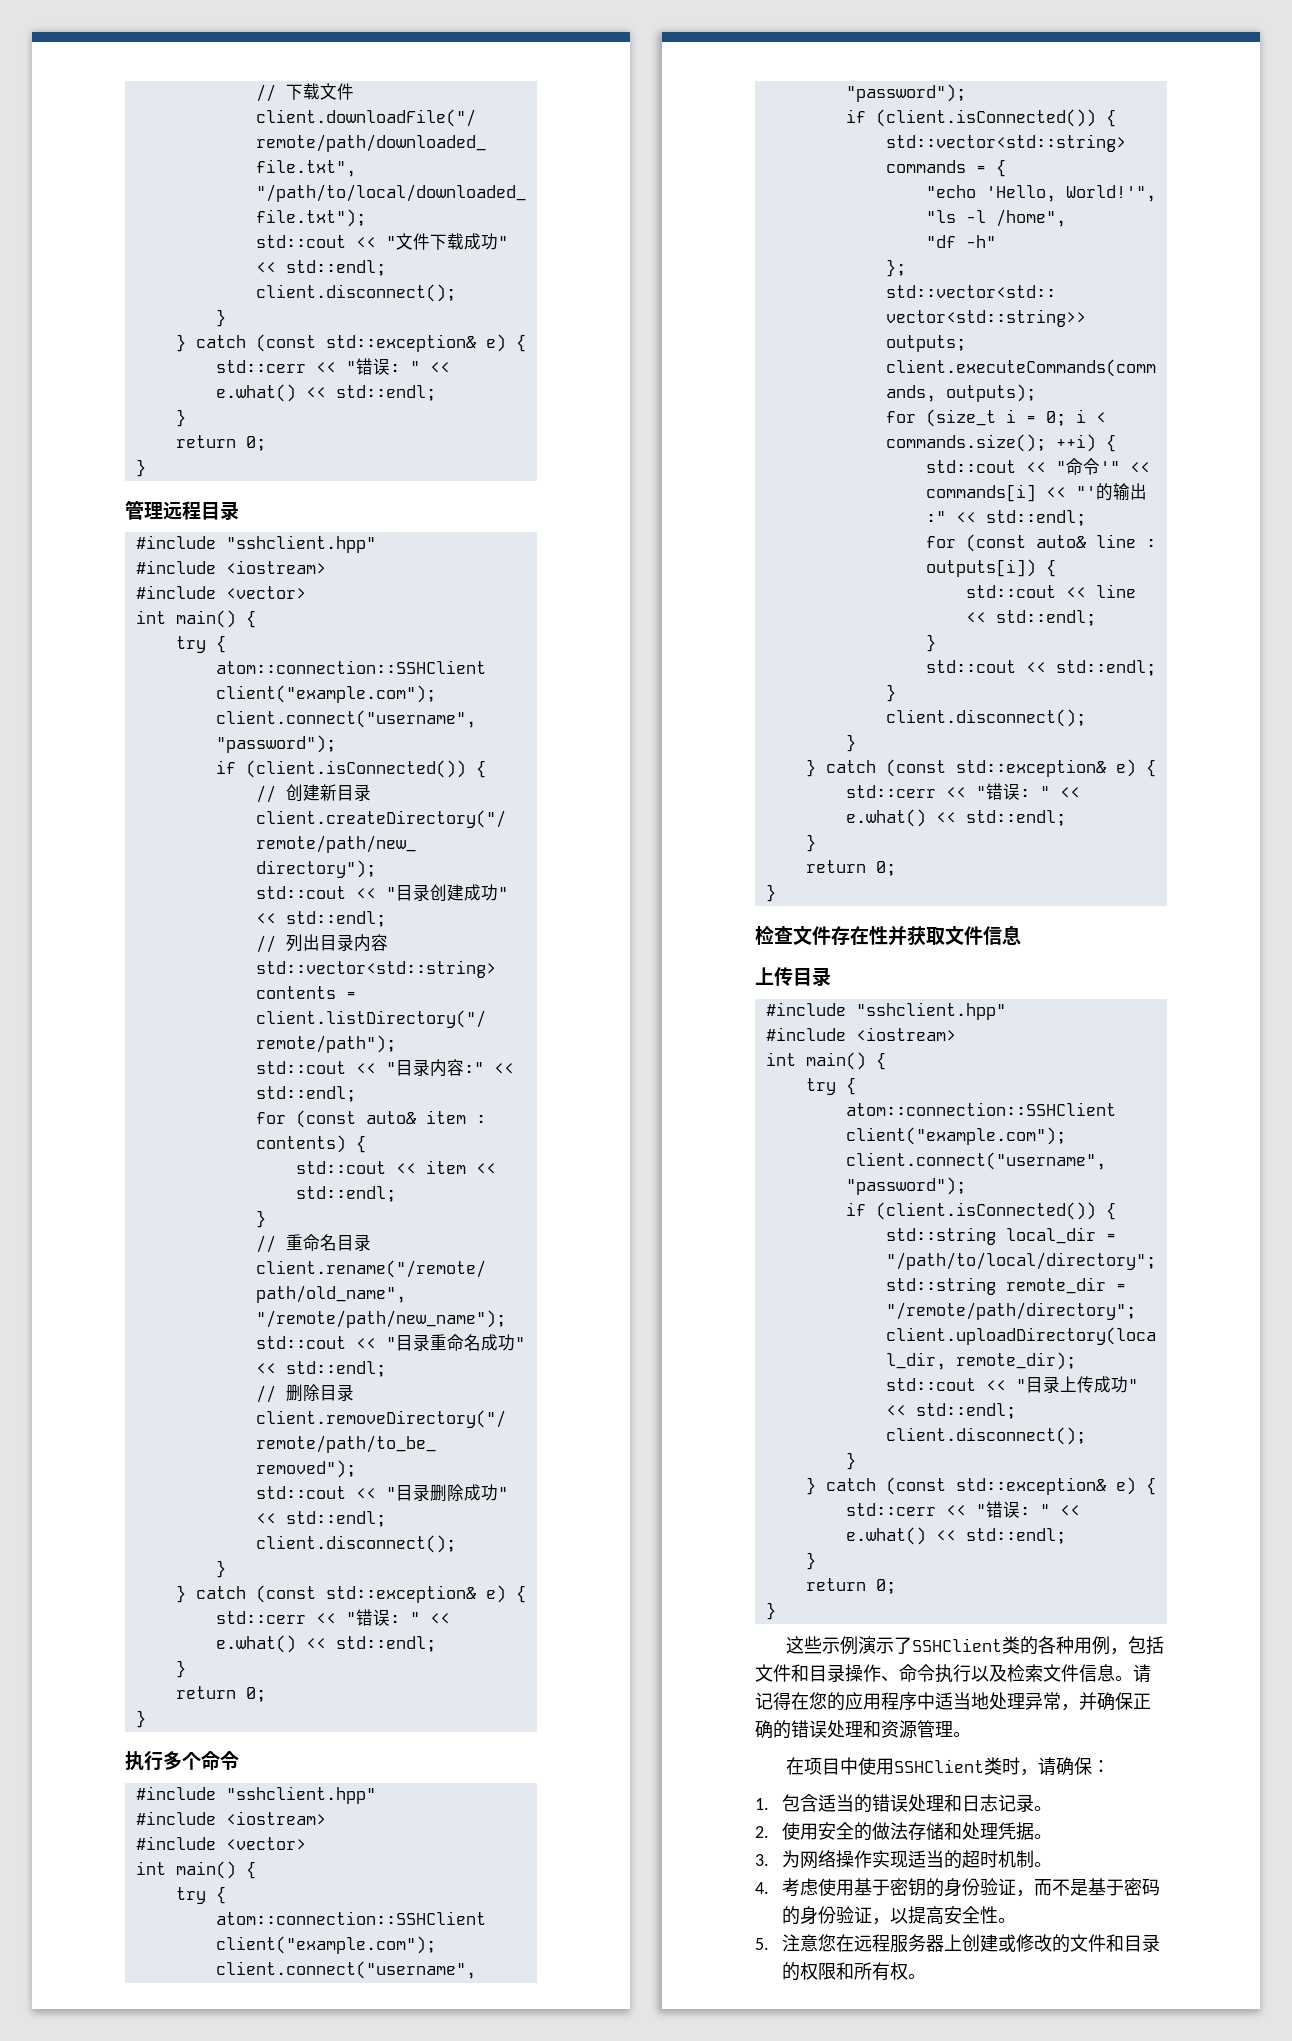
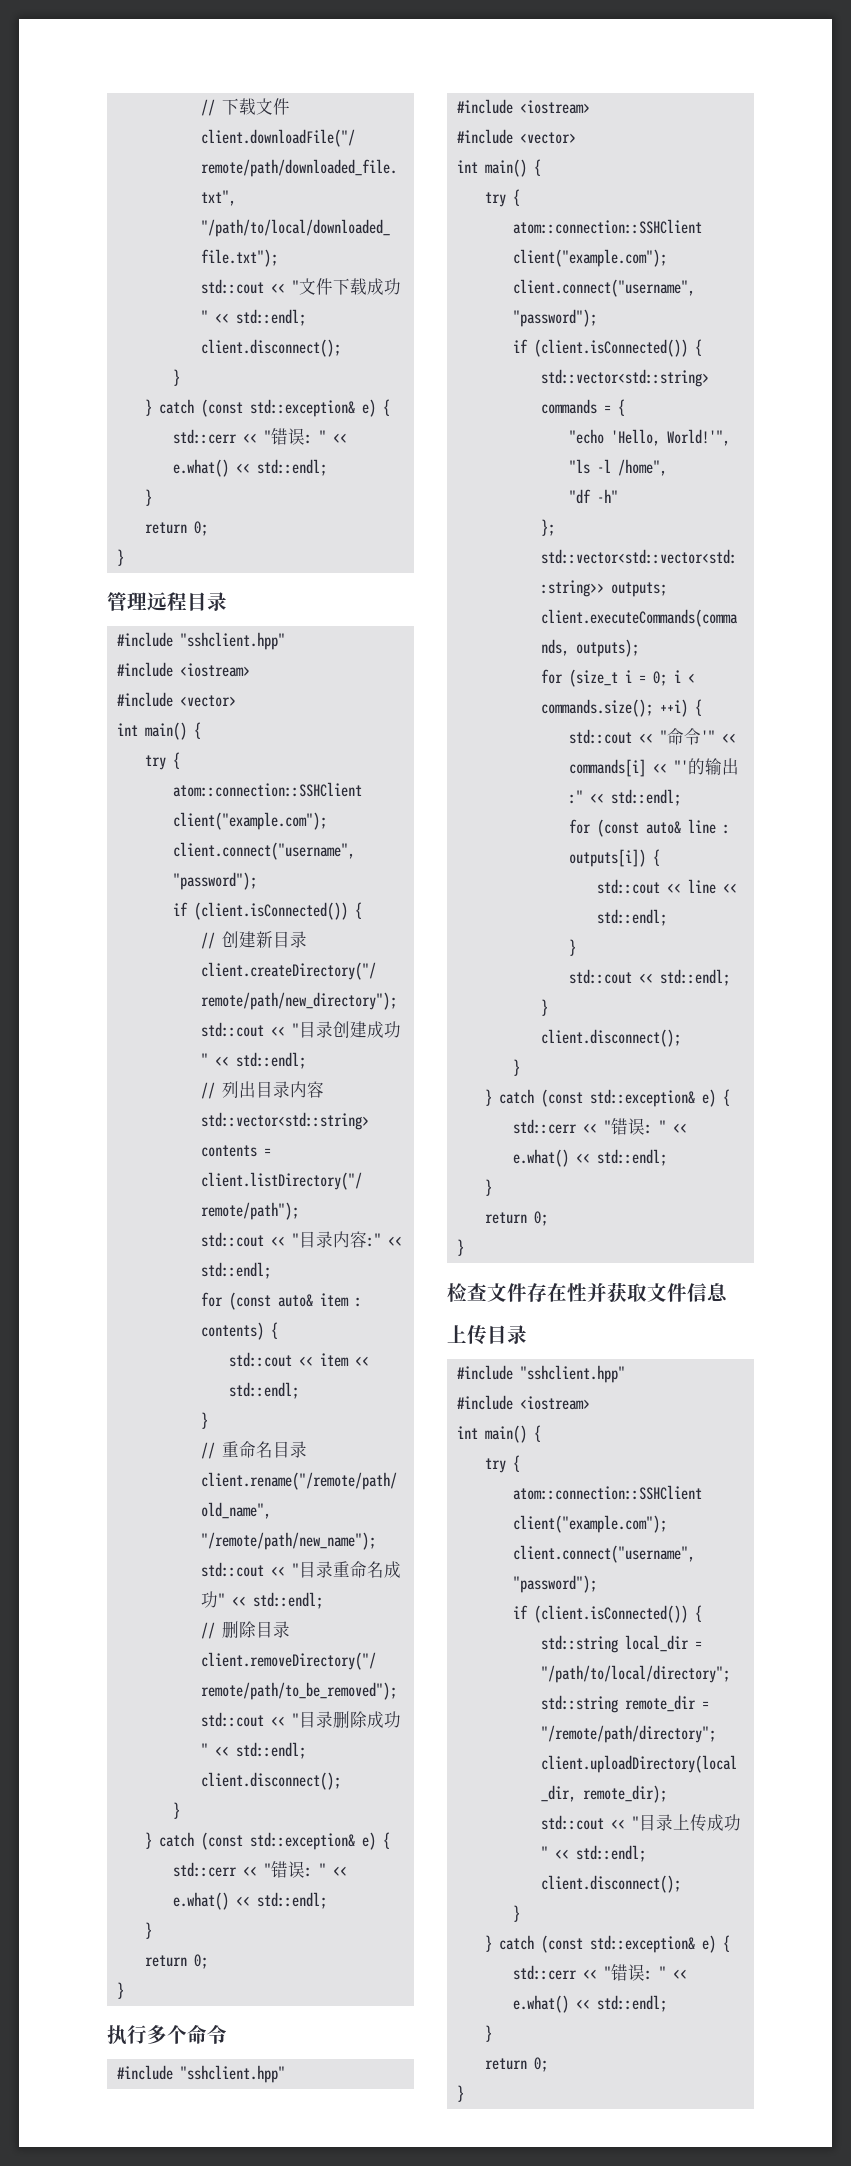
- 这些示例演示了SSHClient类的各种用例，包括文件和目录操作、命令执行以及检索文件信息。请记得在您的应用程序中适当地处理异常，并确保正确的错误处理和资源管理。
- 在项目中使用SSHClient类时，请确保：
- 1.包含适当的错误处理和日志记录。
- 2.使用安全的做法存储和处理凭据。
- 3.为网络操作实现适当的超时机制。
- 4.考虑使用基于密钥的身份验证，而不是基于密码的身份验证，以提高安全性。
- 5.注意您在远程服务器上创建或修改的文件和目录的权限和所有权。

